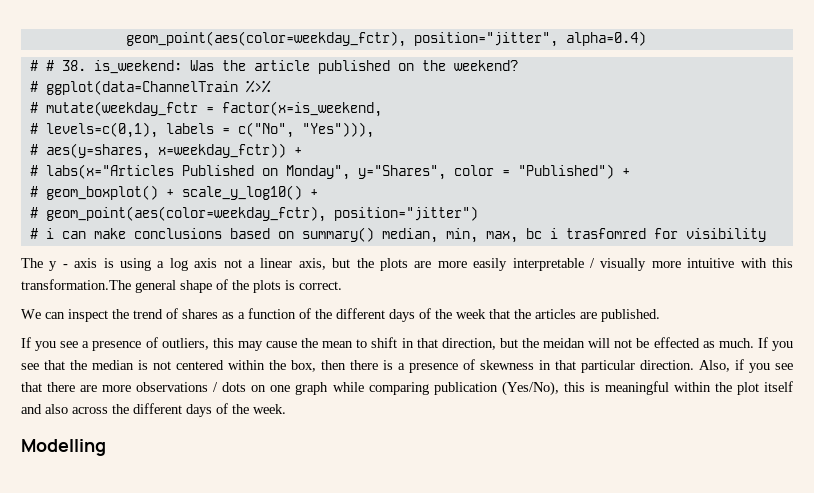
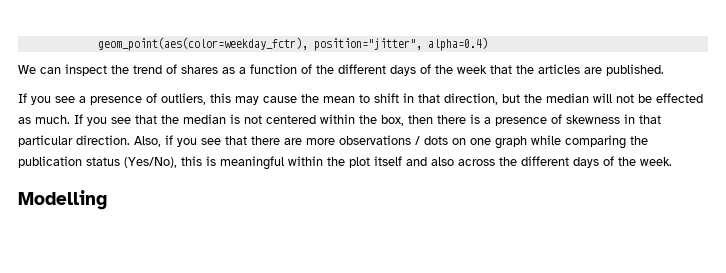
- # # 38. is_weekend: Was the article published on the weekend?
- # ggplot(data=ChannelTrain %>%
- # mutate(weekday_fctr = factor(x=is_weekend,
- # levels=c(0,1), labels = c("No", "Yes"))),
- # aes(y=shares, x=weekday_fctr)) +
- # labs(x="Articles Published on Monday", y="Shares", color = "Published") +
- # geom_boxplot() + scale_y_log10() +
- # geom_point(aes(color=weekday_fctr), position="jitter")
- # i can make conclusions based on summary() median, min, max, bc i trasfomred for visibility
- The y - axis is using a log axis not a linear axis, but the plots are more easily interpretable / visually more intuitive with this transformation.The general shape of the plots is correct.
- If you see a presence of outliers, this may cause the mean to shift in that direction, but the meidan will not be effected as much.
+ If you see a presence of outliers, this may cause the mean to shift in that direction, but the median will not be effected as much.
- Also, if you see that there are more observations / dots on one graph while comparing publication (Yes/No), this is meaningful within the plot itself and also across the different days of the week.
+ Also, if you see that there are more observations / dots on one graph while comparing the publication status (Yes/No), this is meaningful within the plot itself and also across the different days of the week.

